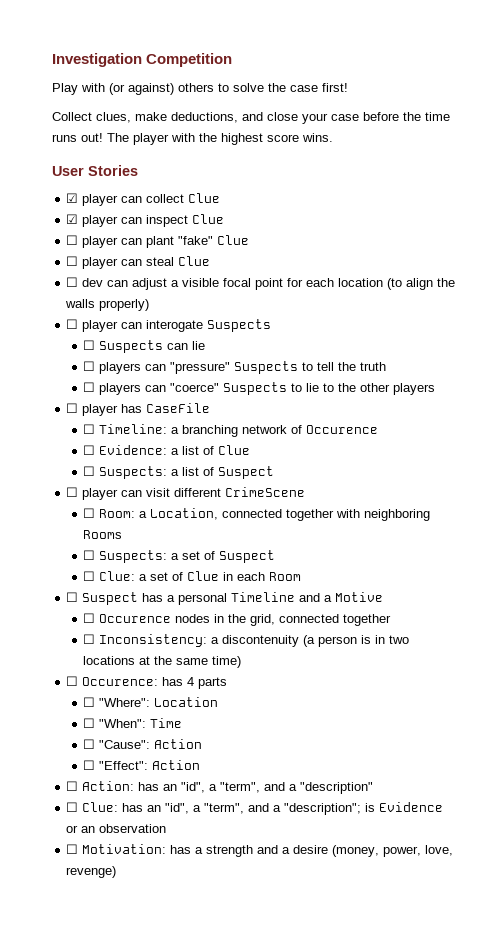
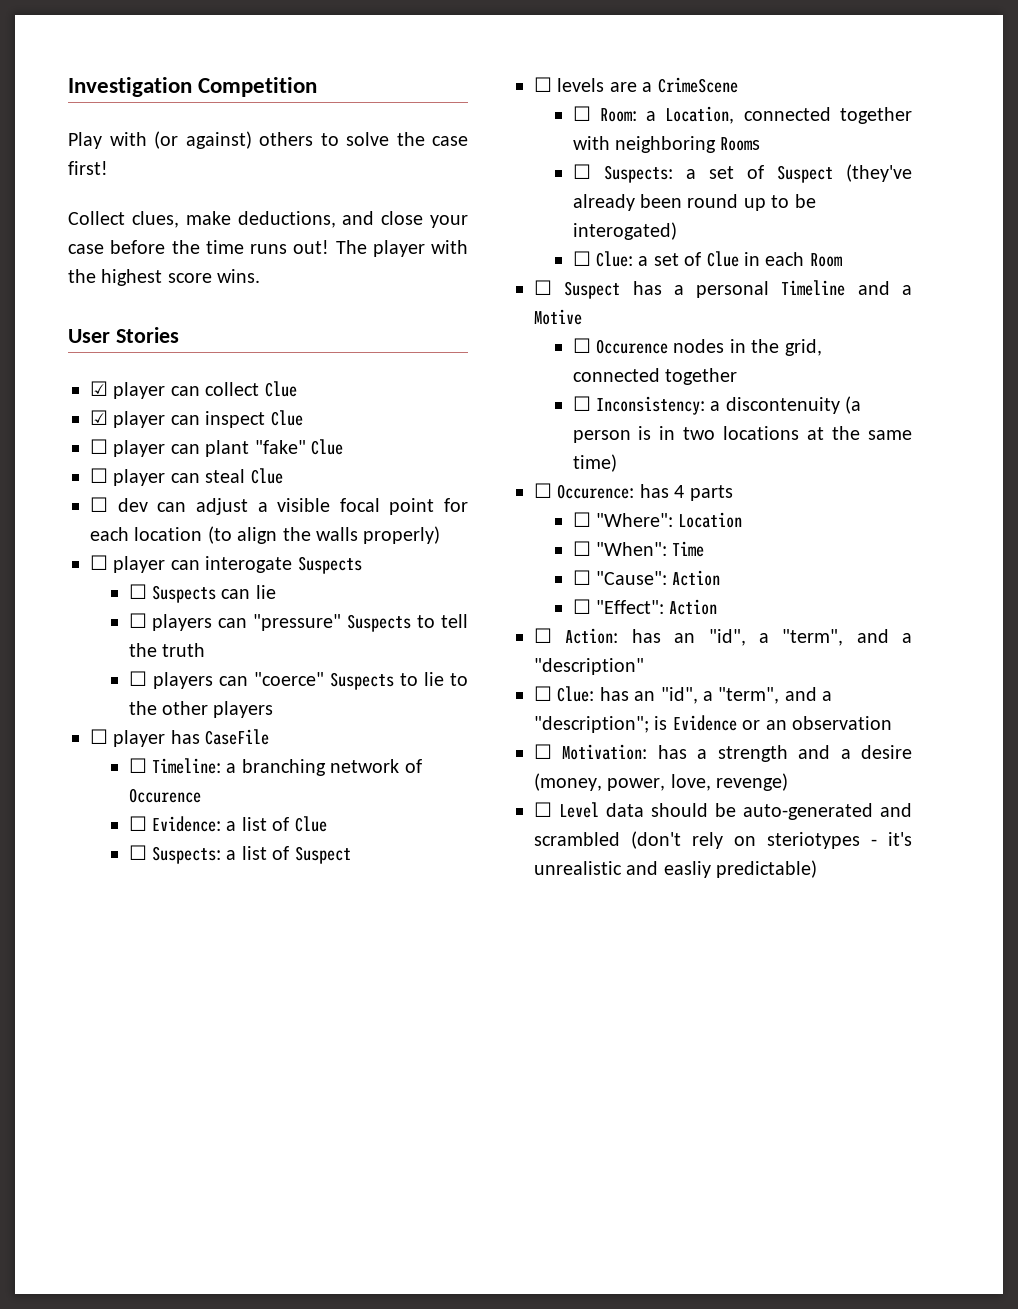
- ☐ player can visit different CrimeScene
+ ☐ levels are a CrimeScene
- ☐ Suspects: a set of Suspect
+ ☐ Suspects: a set of Suspect (they've already been round up to be interogated)
+ ☐ Level data should be auto-generated and scrambled (don't rely on steriotypes - it's unrealistic and easliy predictable)

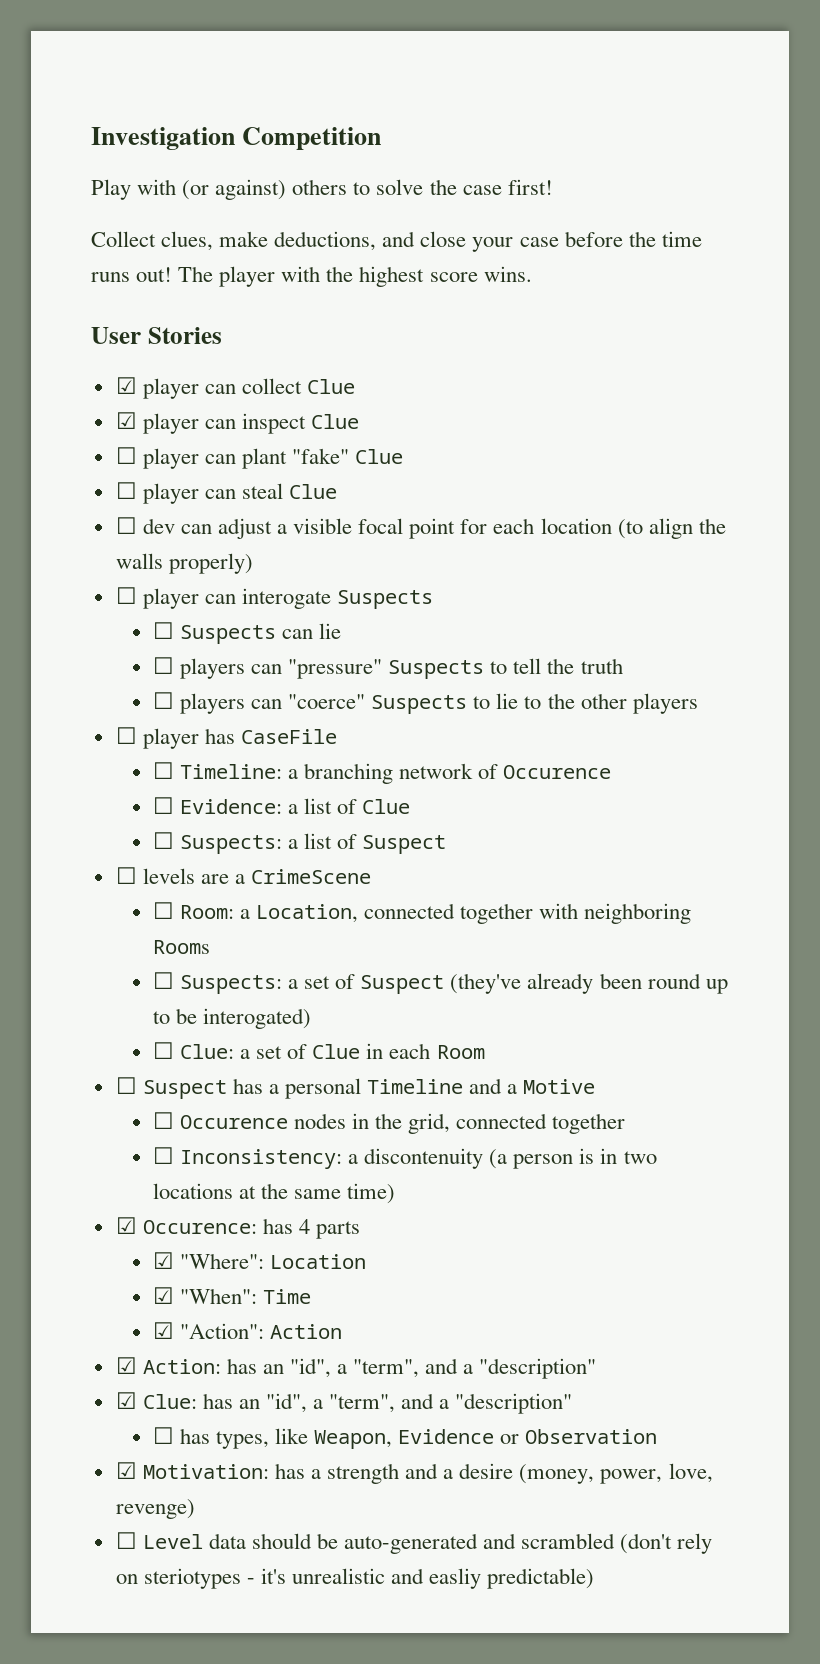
- ☐ Occurence: has 4 parts
+ ☑ Occurence: has 4 parts
- ☐ "Where": Location
+ ☑ "Where": Location
- ☐ "When": Time
+ ☑ "When": Time
- ☐ "Cause": Action
- ☐ "Effect": Action
- ☐ Action: has an "id", a "term", and a "description"
+ ☑ "Action": Action
+ ☑ Action: has an "id", a "term", and a "description"
- ☐ Clue: has an "id", a "term", and a "description"; is Evidence or an observation
- ☐ Motivation: has a strength and a desire (money, power, love, revenge)
+ ☑ Clue: has an "id", a "term", and a "description"
+ ☐ has types, like Weapon, Evidence or Observation
+ ☑ Motivation: has a strength and a desire (money, power, love, revenge)

